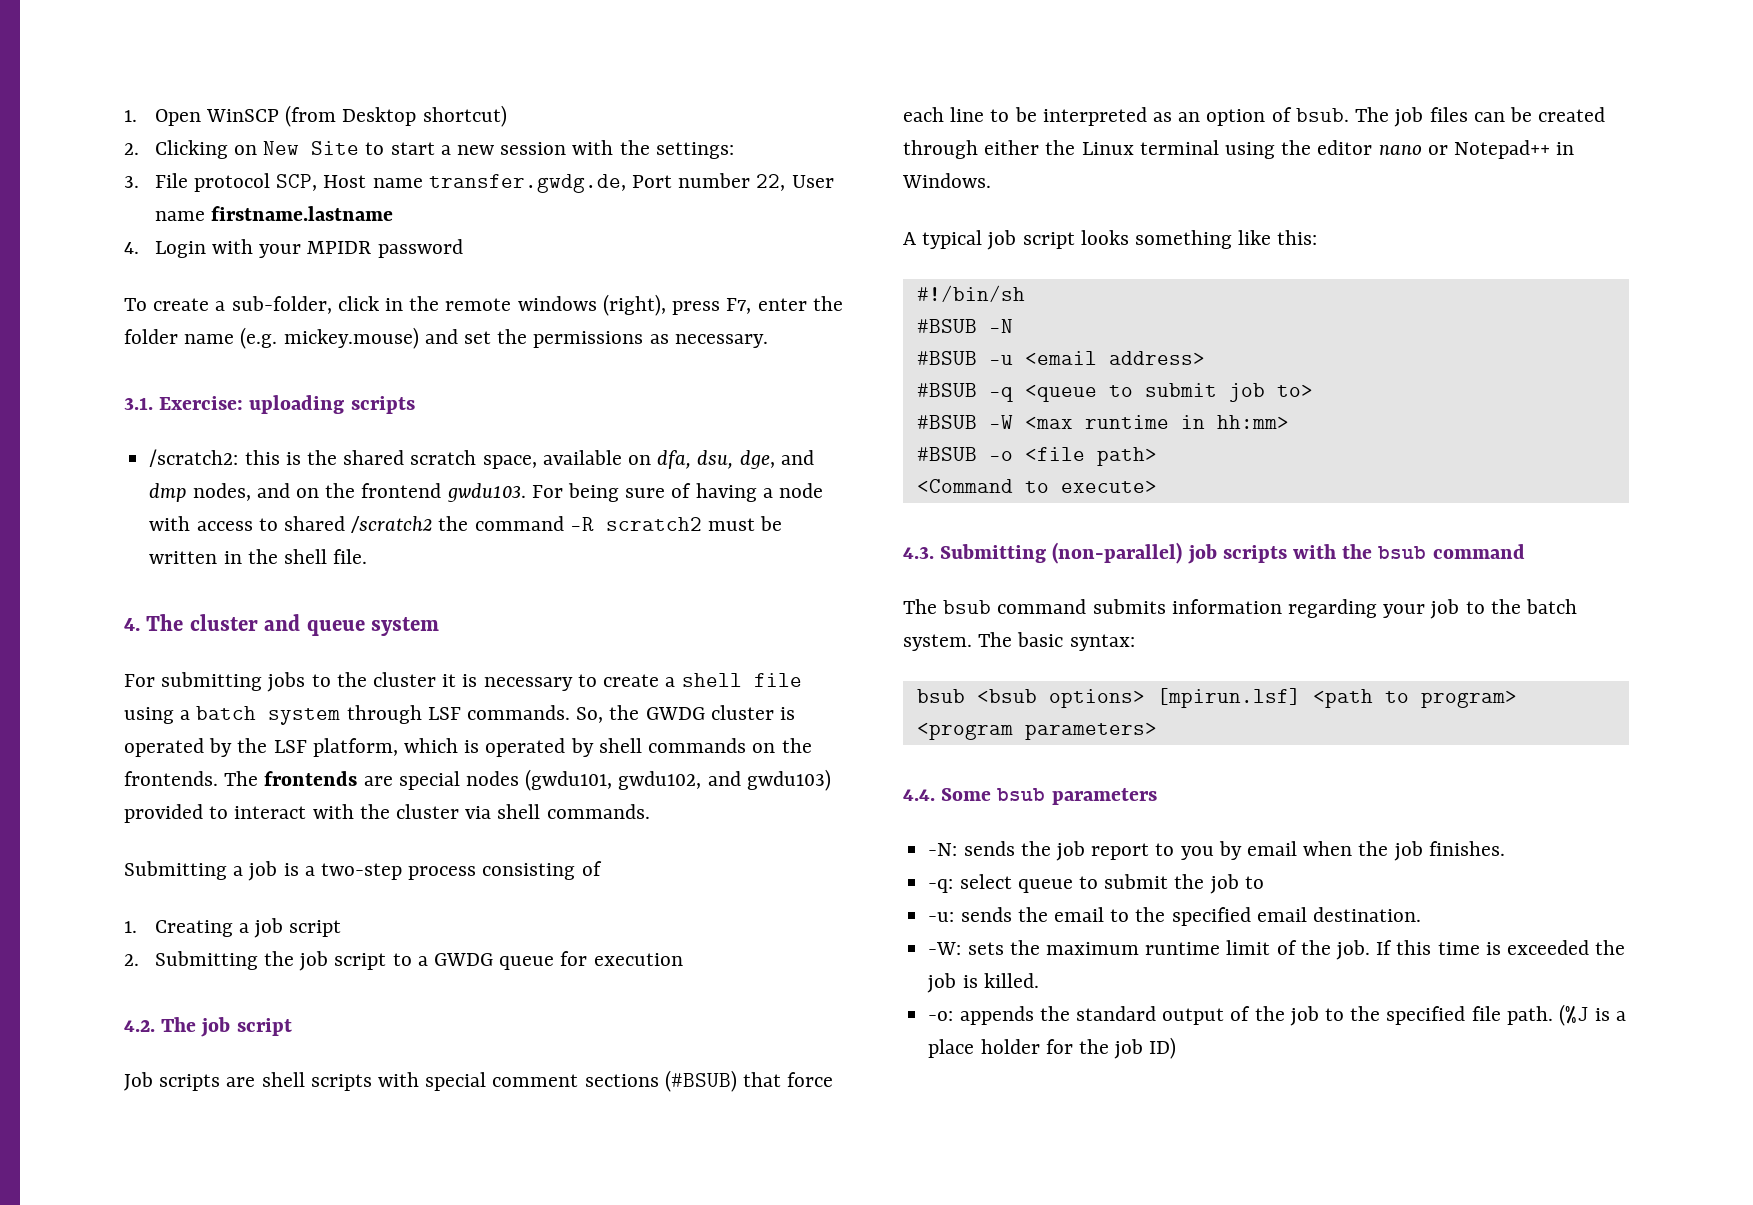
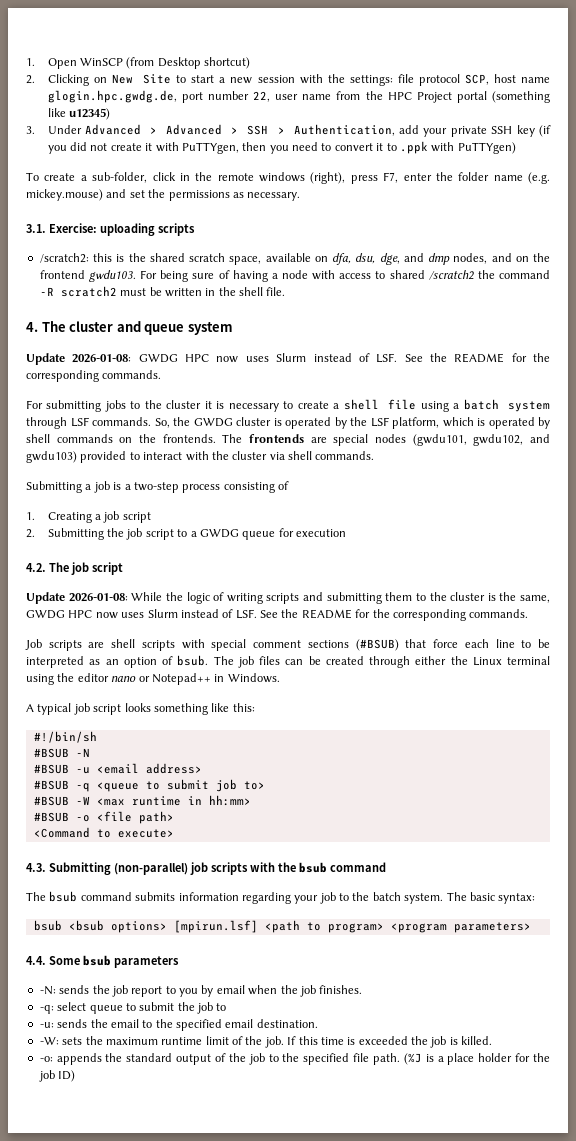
- 2. Clicking on New Site to start a new session with the settings:
- 3. File protocol SCP, Host name transfer.gwdg.de, Port number 22, User name firstname.lastname
- 4. Login with your MPIDR password
+ 2. Clicking on New Site to start a new session with the settings: file protocol SCP, host name glogin.hpc.gwdg.de, port number 22, user name from the HPC Project portal (something like u12345)
+ 3. Under Advanced > Advanced > SSH > Authentication, add your private SSH key (if you did not create it with PuTTYgen, then you need to convert it to .ppk with PuTTYgen)
+ Update 2026-01-08: GWDG HPC now uses Slurm instead of LSF. See the README for the corresponding commands.
+ Update 2026-01-08: While the logic of writing scripts and submitting them to the cluster is the same, GWDG HPC now uses Slurm instead of LSF. See the README for the corresponding commands.

